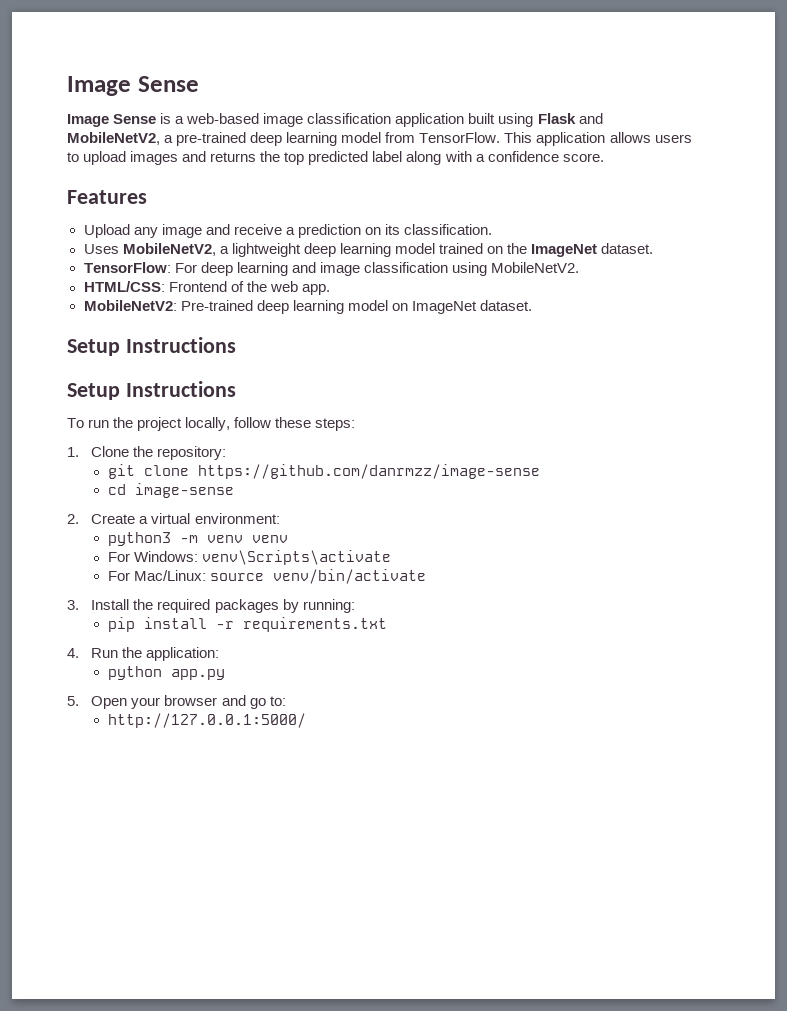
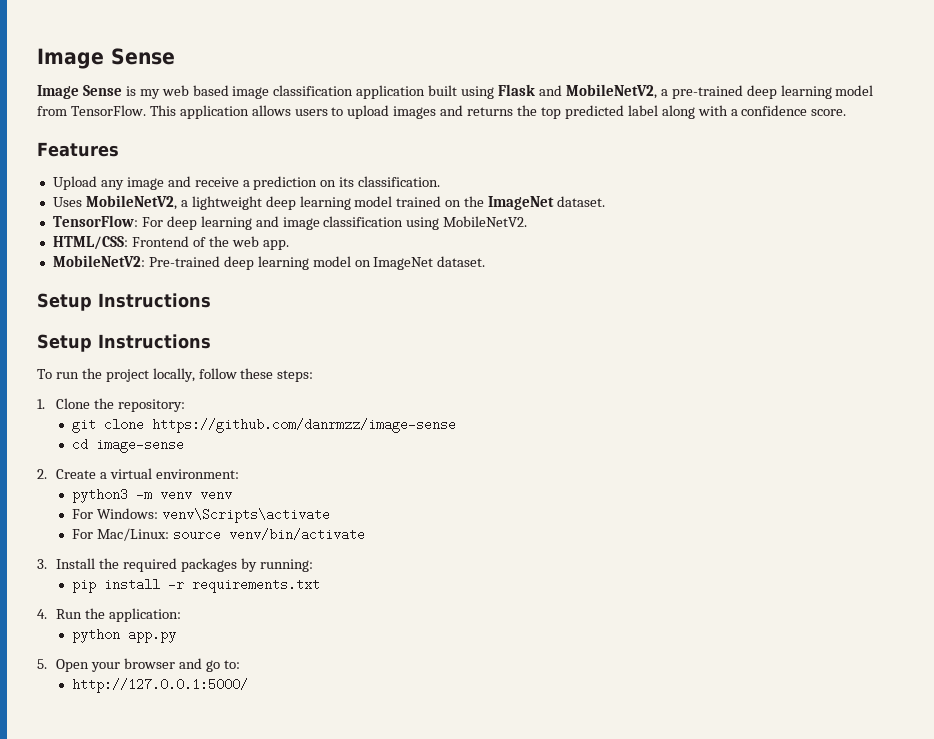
- Image Sense is a web-based image classification application built using Flask and MobileNetV2, a pre-trained deep learning model from TensorFlow.
+ Image Sense is my web based image classification application built using Flask and MobileNetV2, a pre-trained deep learning model from TensorFlow.

